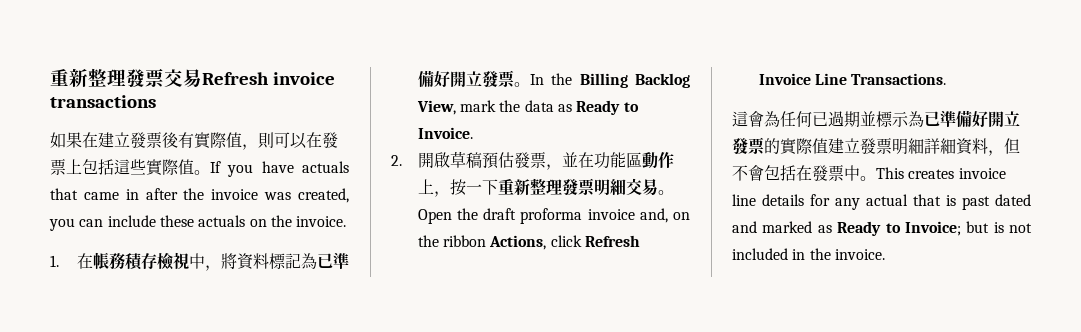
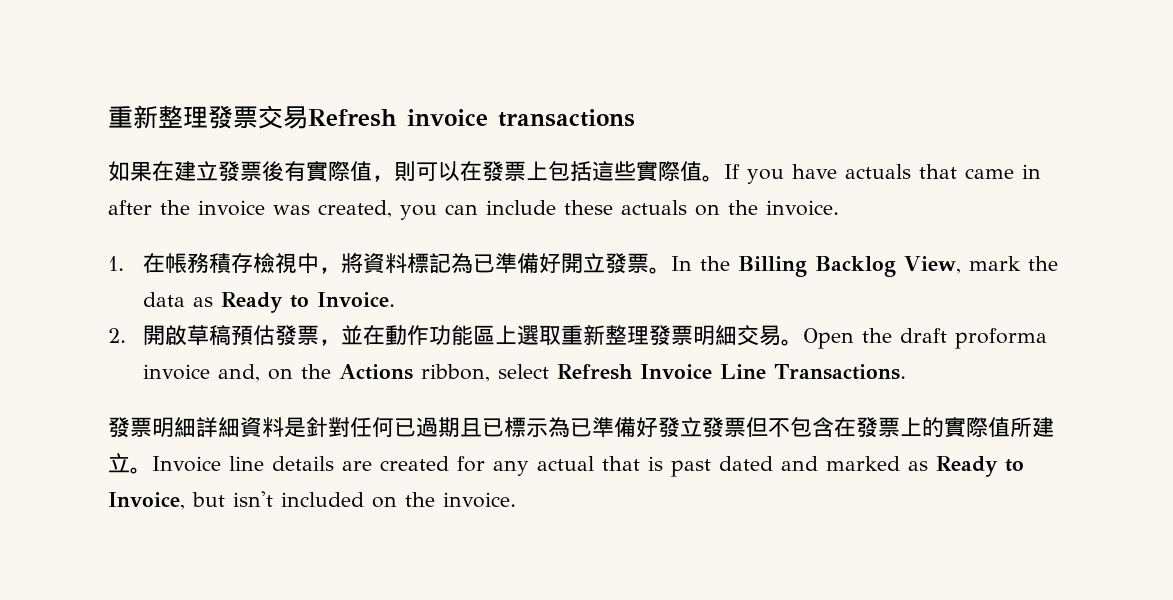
- 2.開啟草稿預估發票，並在功能區動作上，按一下重新整理發票明細交易。
+ 2.開啟草稿預估發票，並在動作功能區上選取重新整理發票明細交易。
- Open the draft proforma invoice and, on the ribbon Actions, click Refresh Invoice Line Transactions.
+ Open the draft proforma invoice and, on the Actions ribbon, select Refresh Invoice Line Transactions.
- 這會為任何已過期並標示為已準備好開立發票的實際值建立發票明細詳細資料，但不會包括在發票中。This creates invoice line details for any actual that is past dated and marked as Ready to Invoice; but is not included in the invoice.
+ 發票明細詳細資料是針對任何已過期且已標示為已準備好發立發票但不包含在發票上的實際值所建立。Invoice line details are created for any actual that is past dated and marked as Ready to Invoice, but isn't included on the invoice.

